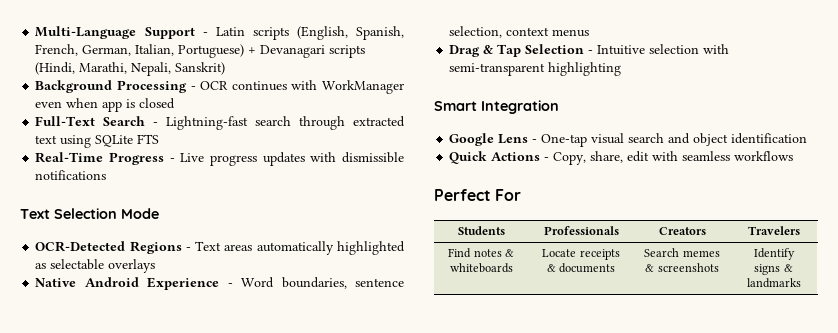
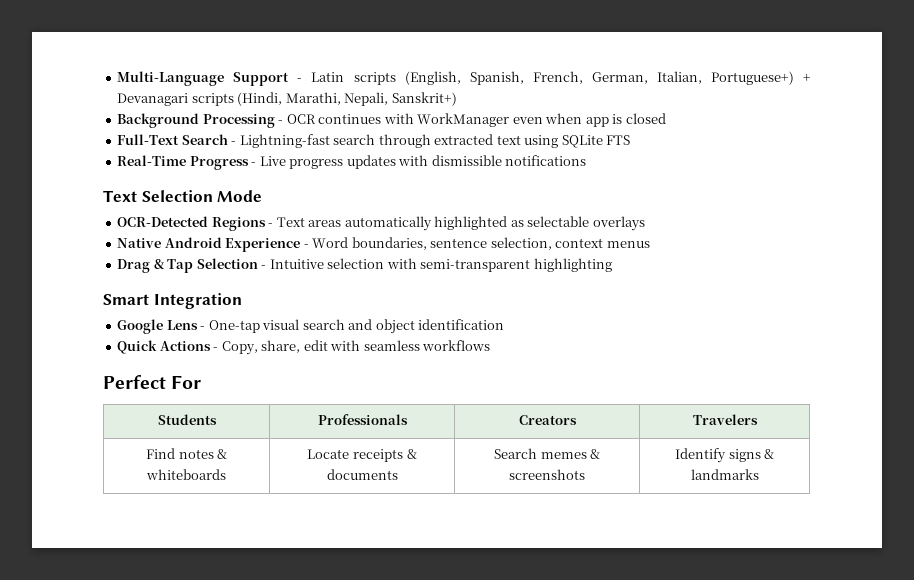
- Multi-Language Support - Latin scripts (English, Spanish, French, German, Italian, Portuguese) + Devanagari scripts (Hindi, Marathi, Nepali, Sanskrit)
+ Multi-Language Support - Latin scripts (English, Spanish, French, German, Italian, Portuguese+) + Devanagari scripts (Hindi, Marathi, Nepali, Sanskrit+)

